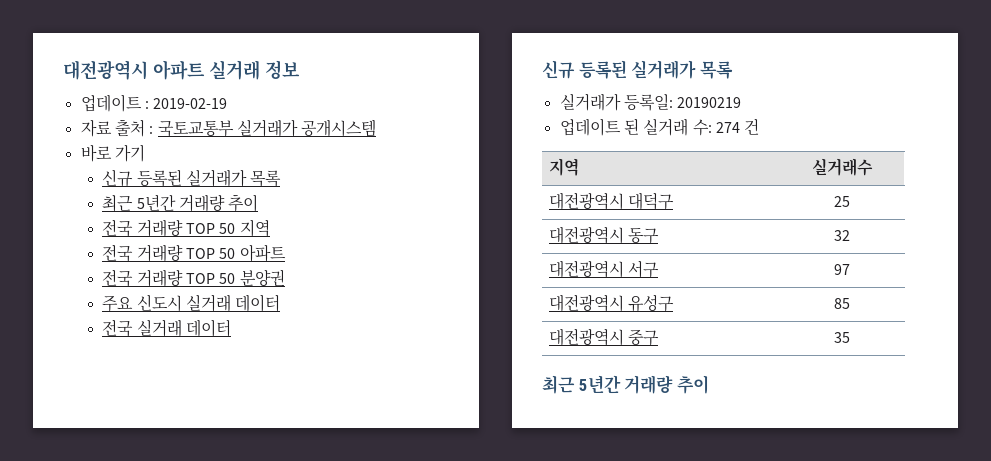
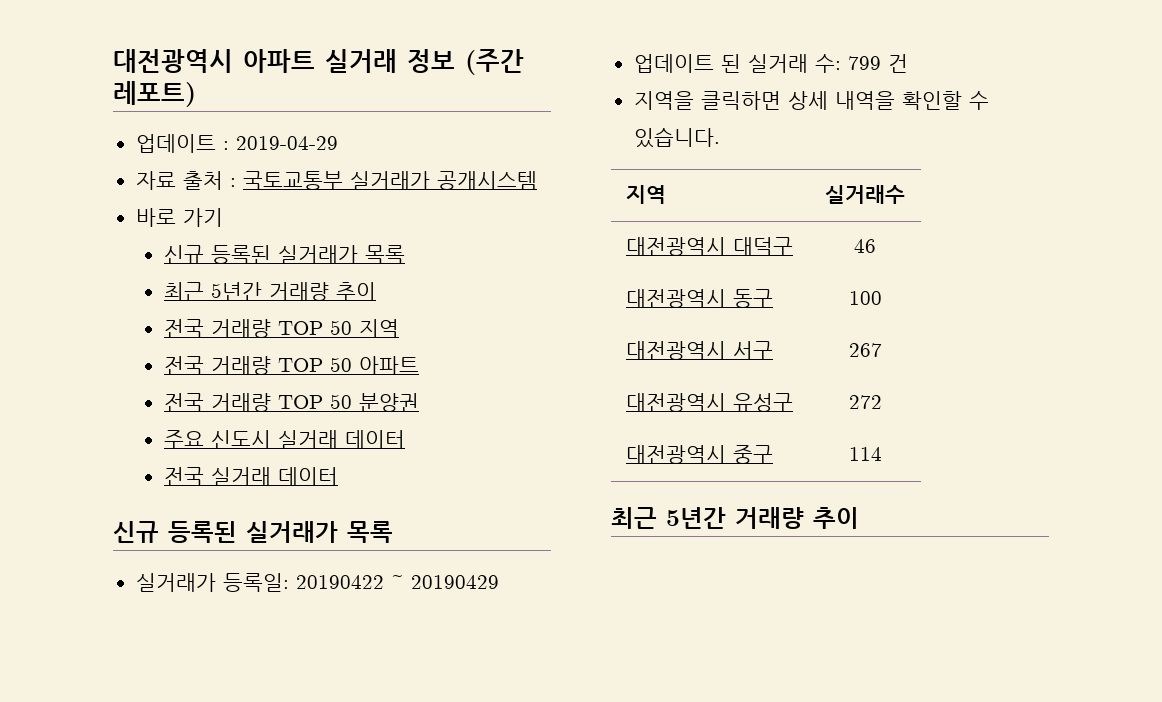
- 대전광역시 아파트 실거래 정보
+ 대전광역시 아파트 실거래 정보 (주간 레포트)
- 업데이트 : 2019-02-19
+ 업데이트 : 2019-04-29
- 실거래가 등록일: 20190219
+ 실거래가 등록일: 20190422 ~ 20190429
- 업데이트 된 실거래 수: 274 건
+ 업데이트 된 실거래 수: 799 건
+ 지역을 클릭하면 상세 내역을 확인할 수 있습니다.
- 대전광역시 대덕구 | 25
+ 대전광역시 대덕구 | 46
- 대전광역시 동구 | 32
+ 대전광역시 동구 | 100
- 대전광역시 서구 | 97
+ 대전광역시 서구 | 267
- 대전광역시 유성구 | 85
+ 대전광역시 유성구 | 272
- 대전광역시 중구 | 35
+ 대전광역시 중구 | 114

